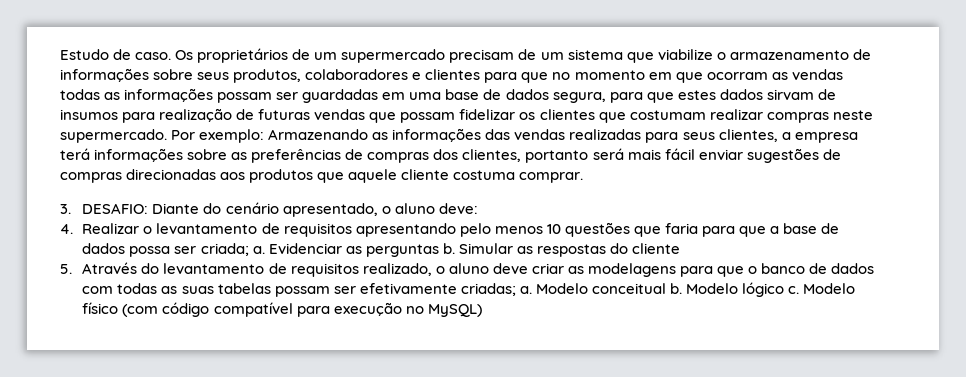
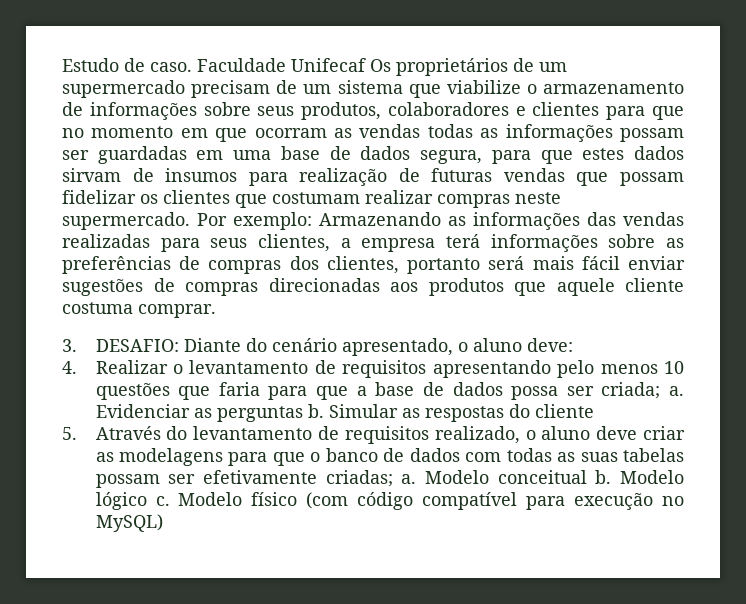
- Os proprietários de um supermercado precisam de um sistema que viabilize o armazenamento de informações sobre seus produtos, colaboradores e clientes para que no momento em que ocorram as vendas todas as informações possam ser guardadas em uma base de dados segura, para que estes dados sirvam de insumos para realização de futuras vendas que possam fidelizar os clientes que costumam realizar compras neste supermercado.
+ Faculdade Unifecaf Os proprietários de um supermercado precisam de um sistema que viabilize o armazenamento de informações sobre seus produtos, colaboradores e clientes para que no momento em que ocorram as vendas todas as informações possam ser guardadas em uma base de dados segura, para que estes dados sirvam de insumos para realização de futuras vendas que possam fidelizar os clientes que costumam realizar compras neste supermercado.

